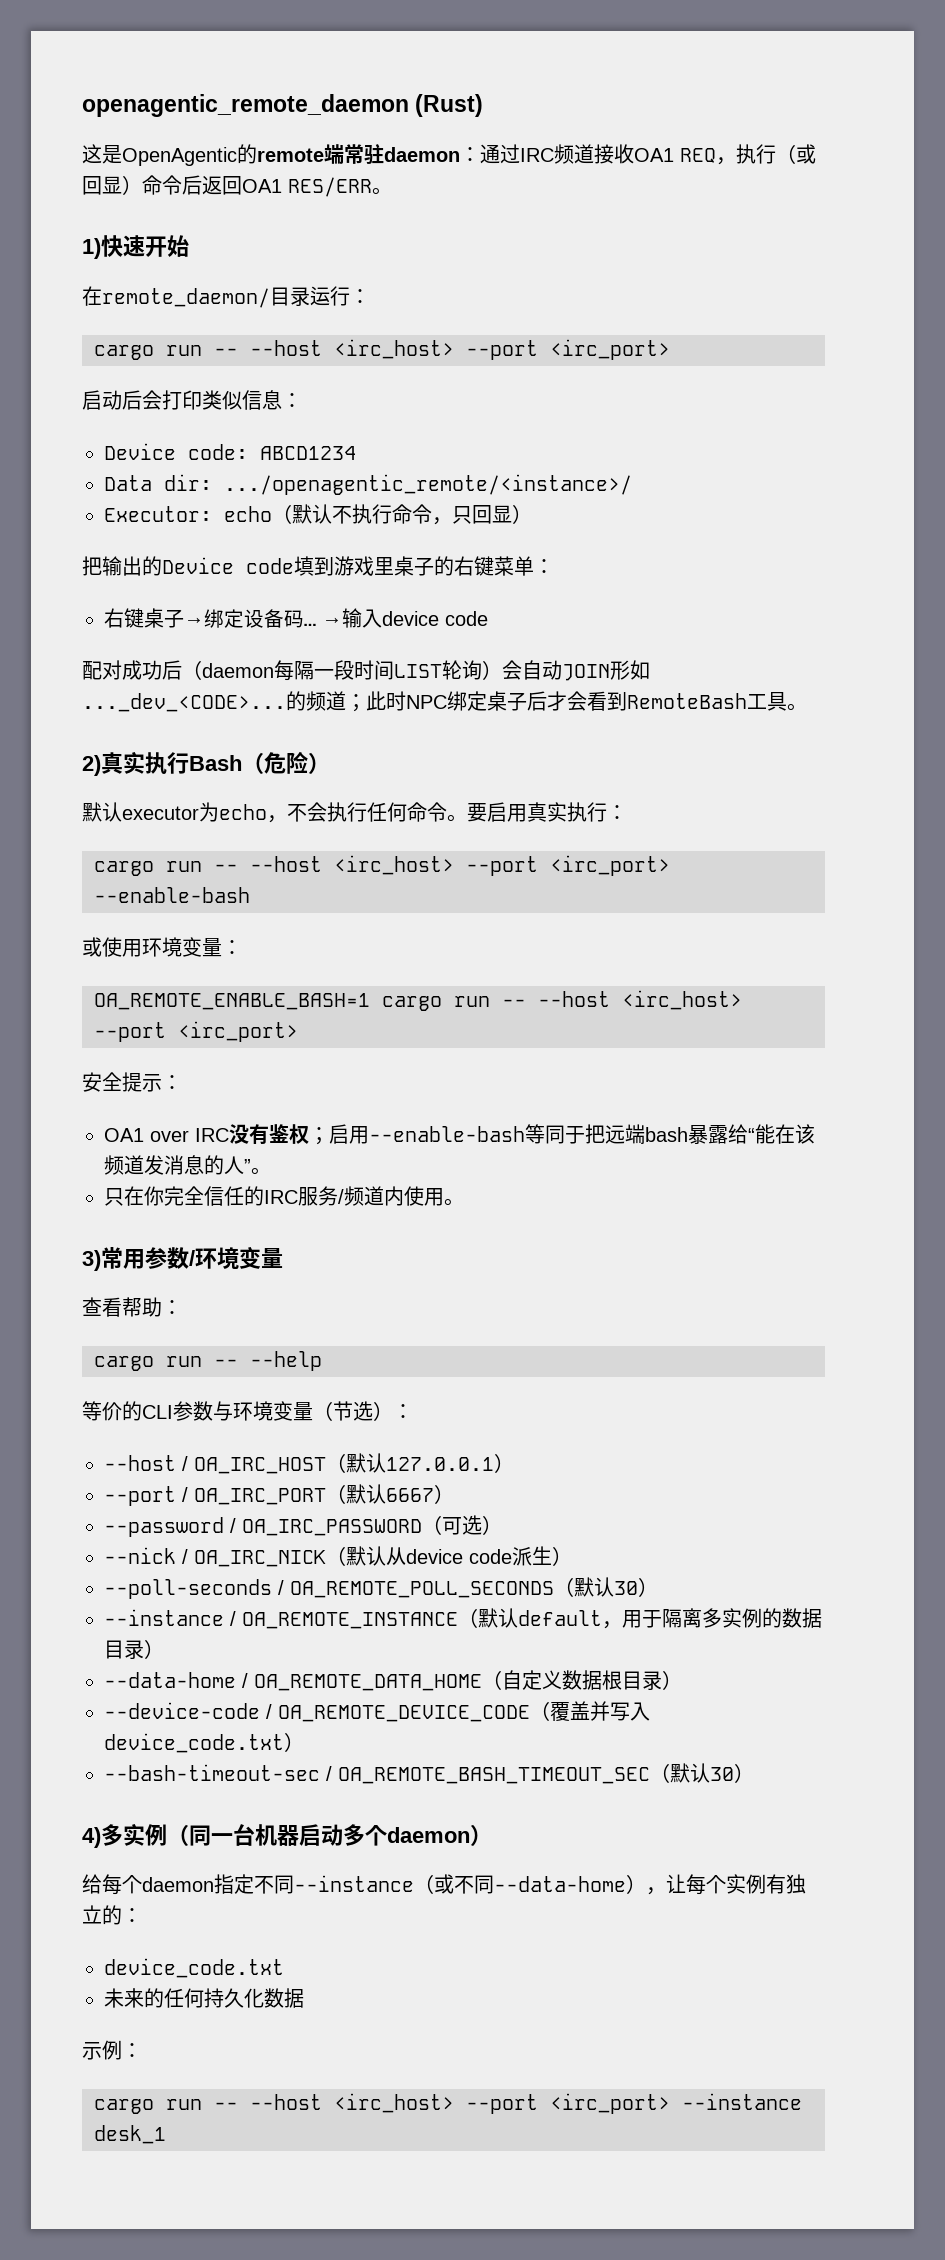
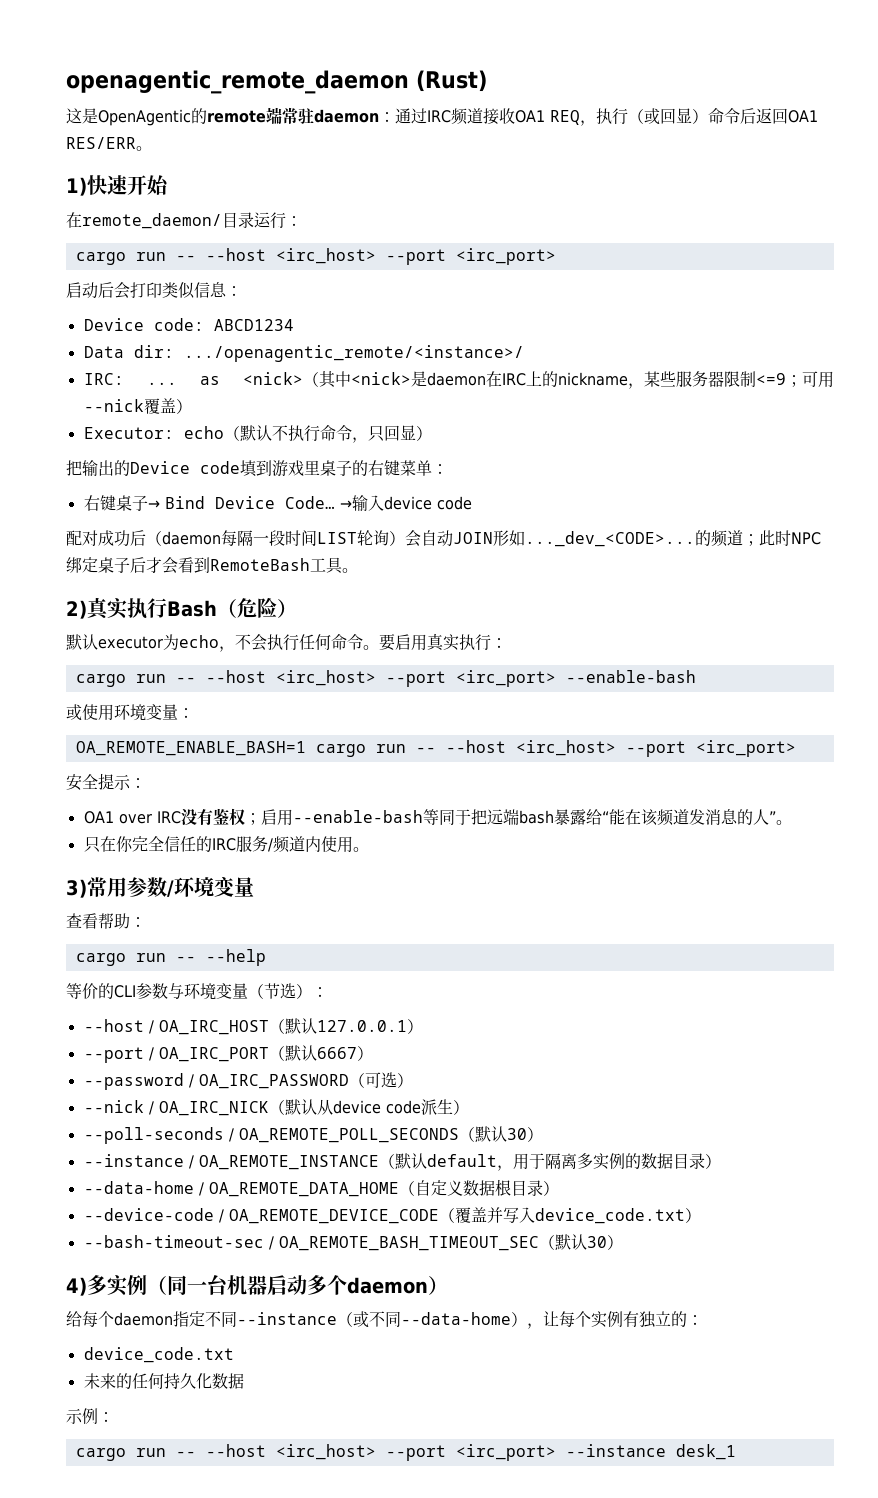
+ IRC: ... as <nick>（其中<nick>是daemon在IRC上的nickname，某些服务器限制<=9；可用--nick覆盖）
- 右键桌子→绑定设备码…
+ 右键桌子→ Bind Device Code…

